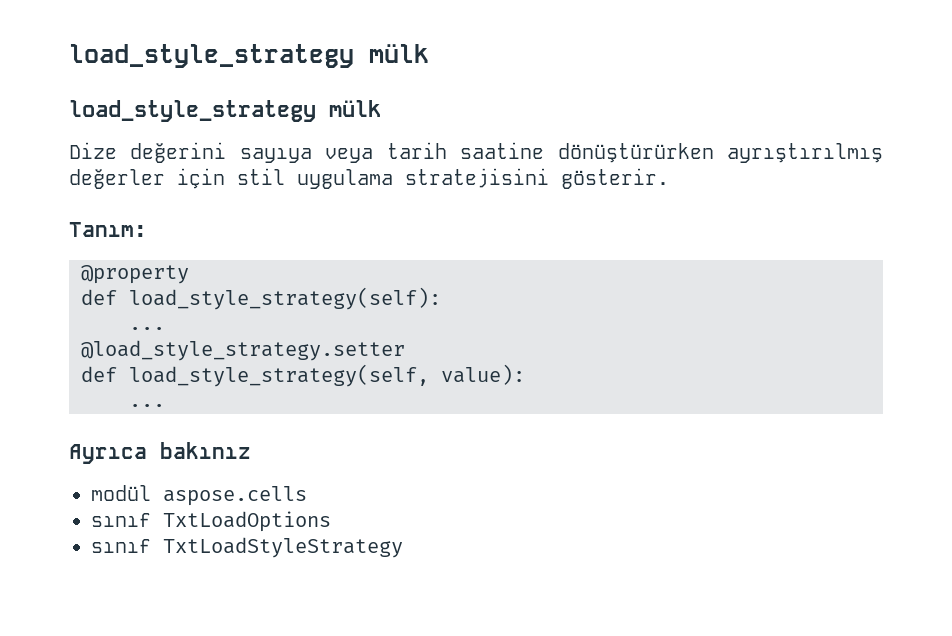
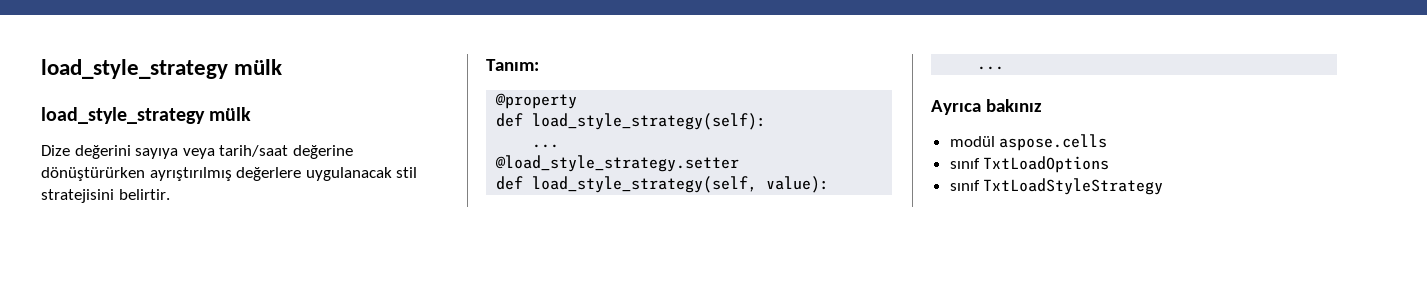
- Dize değerini sayıya veya tarih saatine dönüştürürken ayrıştırılmış değerler için stil uygulama stratejisini gösterir.
+ Dize değerini sayıya veya tarih/saat değerine dönüştürürken ayrıştırılmış değerlere uygulanacak stil stratejisini belirtir.

